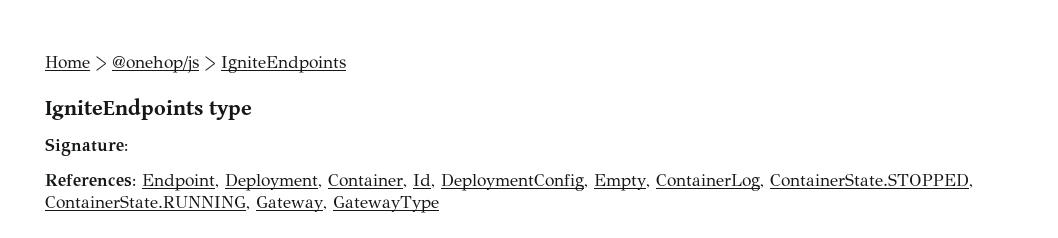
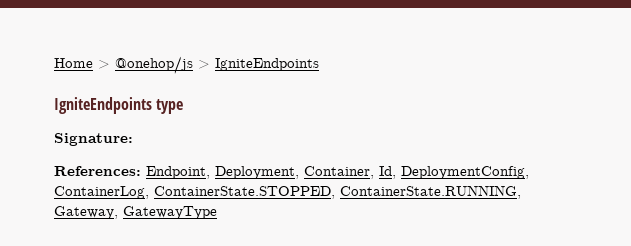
- References: Endpoint, Deployment, Container, Id, DeploymentConfig, Empty, ContainerLog, ContainerState.STOPPED, ContainerState.RUNNING, Gateway, GatewayType
+ References: Endpoint, Deployment, Container, Id, DeploymentConfig, ContainerLog, ContainerState.STOPPED, ContainerState.RUNNING, Gateway, GatewayType

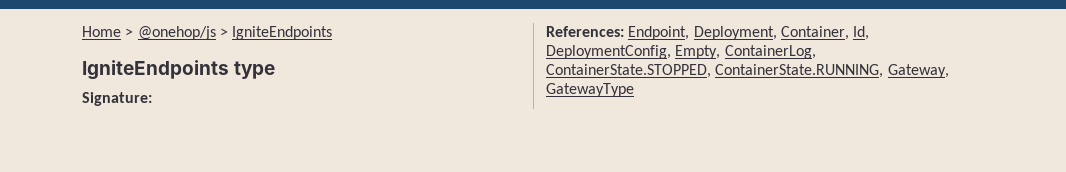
- References: Endpoint, Deployment, Container, Id, DeploymentConfig, ContainerLog, ContainerState.STOPPED, ContainerState.RUNNING, Gateway, GatewayType
+ References: Endpoint, Deployment, Container, Id, DeploymentConfig, Empty, ContainerLog, ContainerState.STOPPED, ContainerState.RUNNING, Gateway, GatewayType

